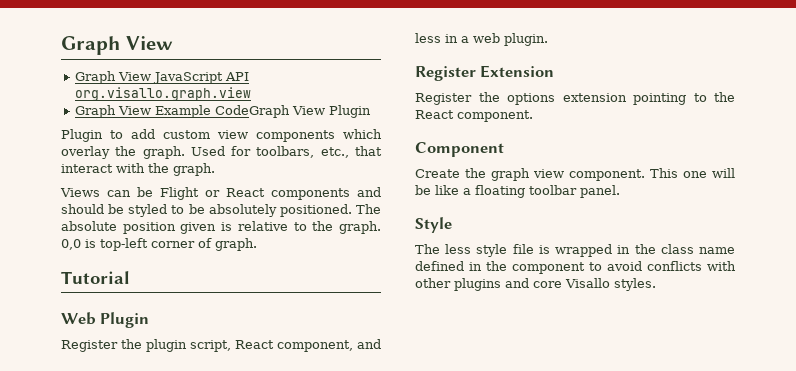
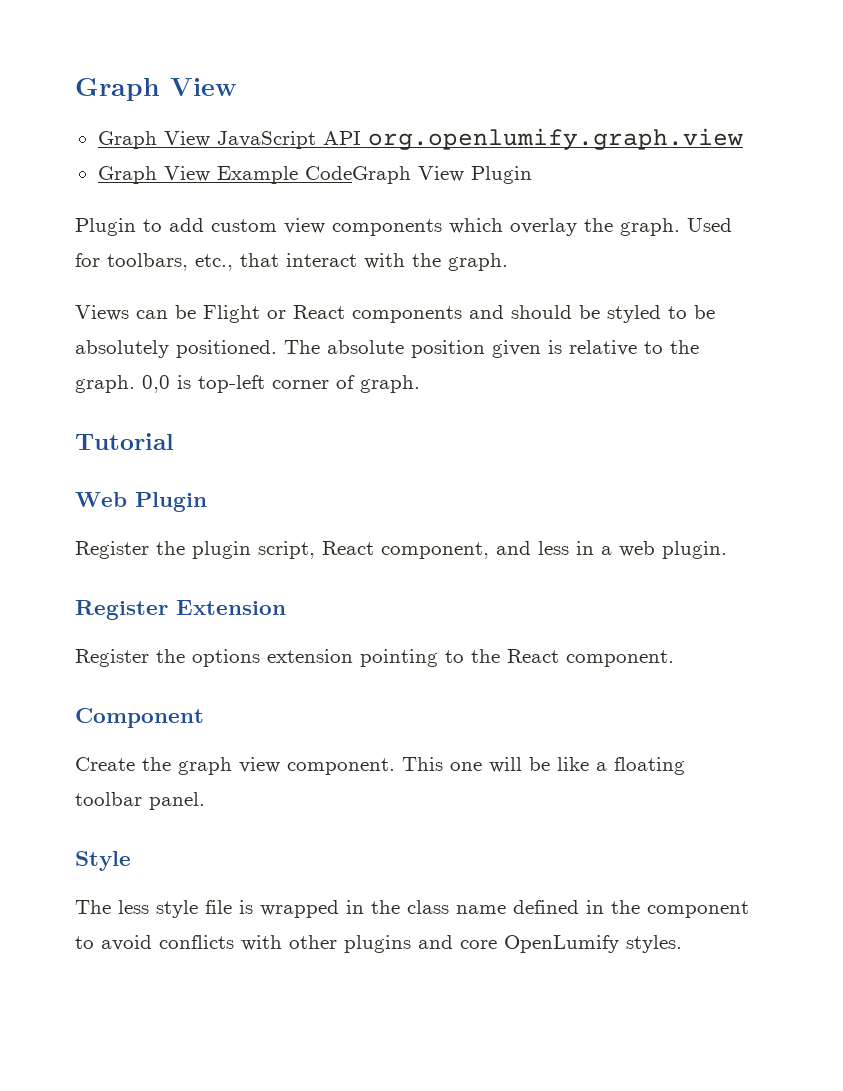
- Graph View JavaScript API org.visallo.graph.view
+ Graph View JavaScript API org.openlumify.graph.view
- The less style file is wrapped in the class name defined in the component to avoid conflicts with other plugins and core Visallo styles.
+ The less style file is wrapped in the class name defined in the component to avoid conflicts with other plugins and core OpenLumify styles.

